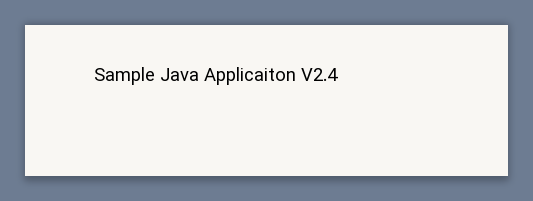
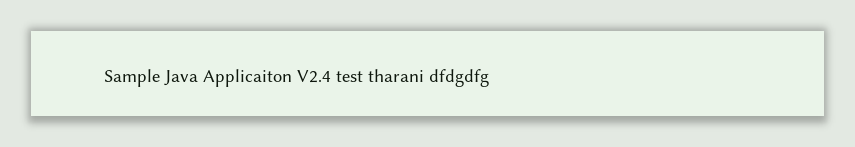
- Sample Java Applicaiton V2.4
+ Sample Java Applicaiton V2.4 test tharani dfdgdfg

